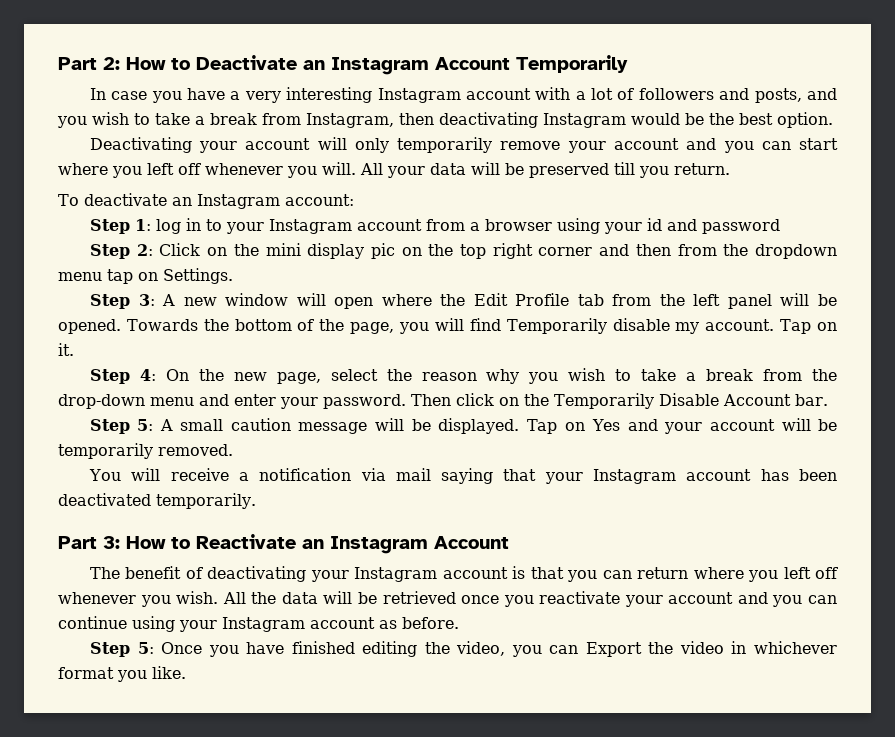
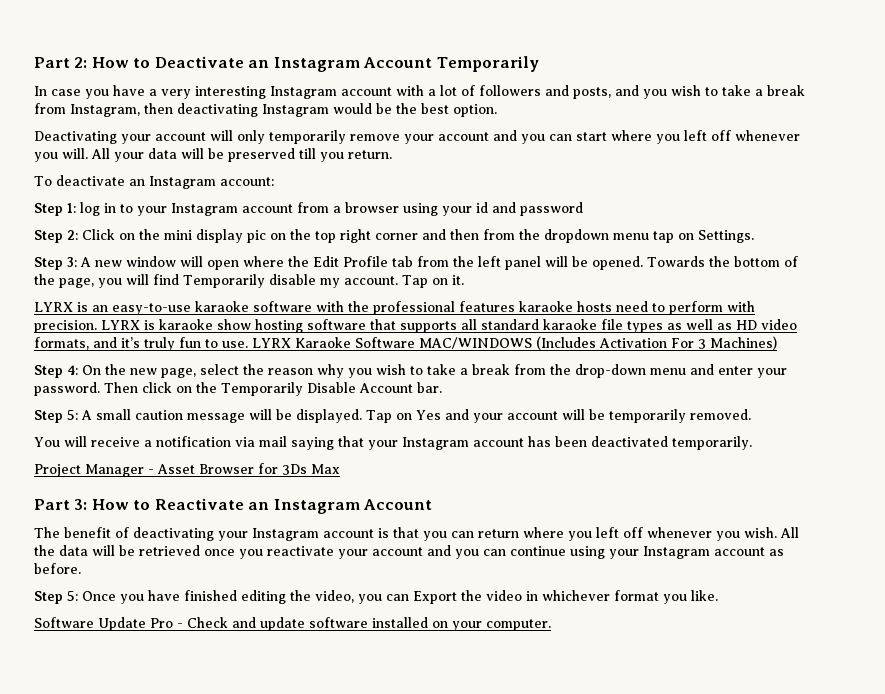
+ LYRX is an easy-to-use karaoke software with the professional features karaoke hosts need to perform with precision. LYRX is karaoke show hosting software that supports all standard karaoke file types as well as HD video formats, and it’s truly fun to use. LYRX Karaoke Software MAC/WINDOWS (Includes Activation For 3 Machines)
+ Project Manager - Asset Browser for 3Ds Max
+ Software Update Pro - Check and update software installed on your computer.

